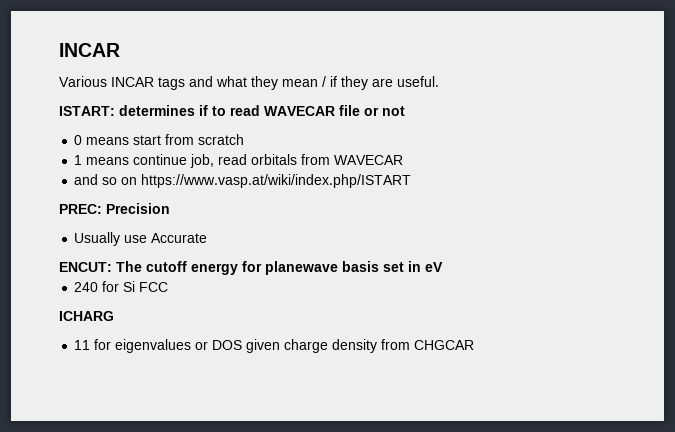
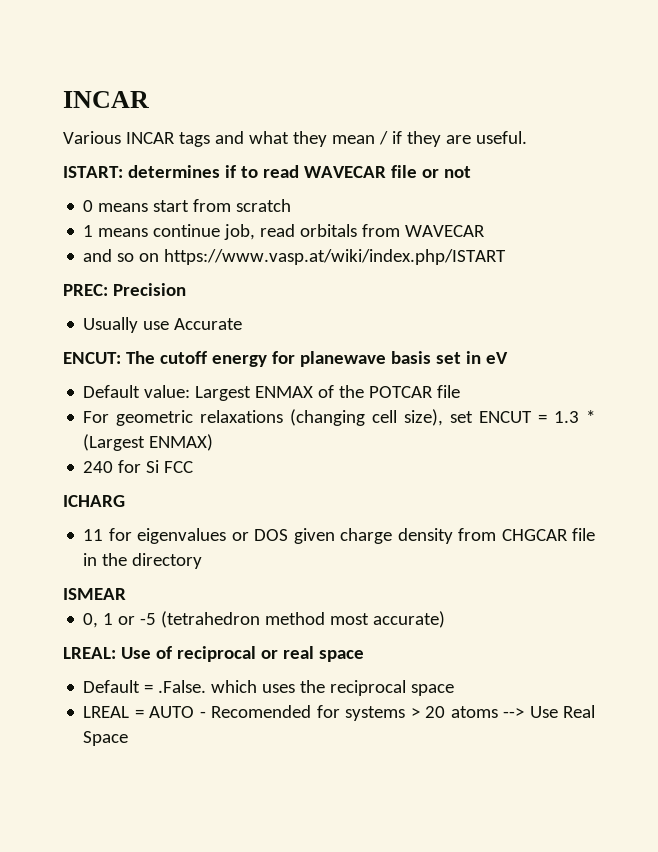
+ Default value: Largest ENMAX of the POTCAR file
+ For geometric relaxations (changing cell size), set ENCUT = 1.3 * (Largest ENMAX)
- 11 for eigenvalues or DOS given charge density from CHGCAR
+ 11 for eigenvalues or DOS given charge density from CHGCAR file in the directory
+ ISMEAR
+ 0, 1 or -5 (tetrahedron method most accurate)
+ LREAL: Use of reciprocal or real space
+ Default = .False. which uses the reciprocal space
+ LREAL = AUTO - Recomended for systems > 20 atoms --> Use Real Space

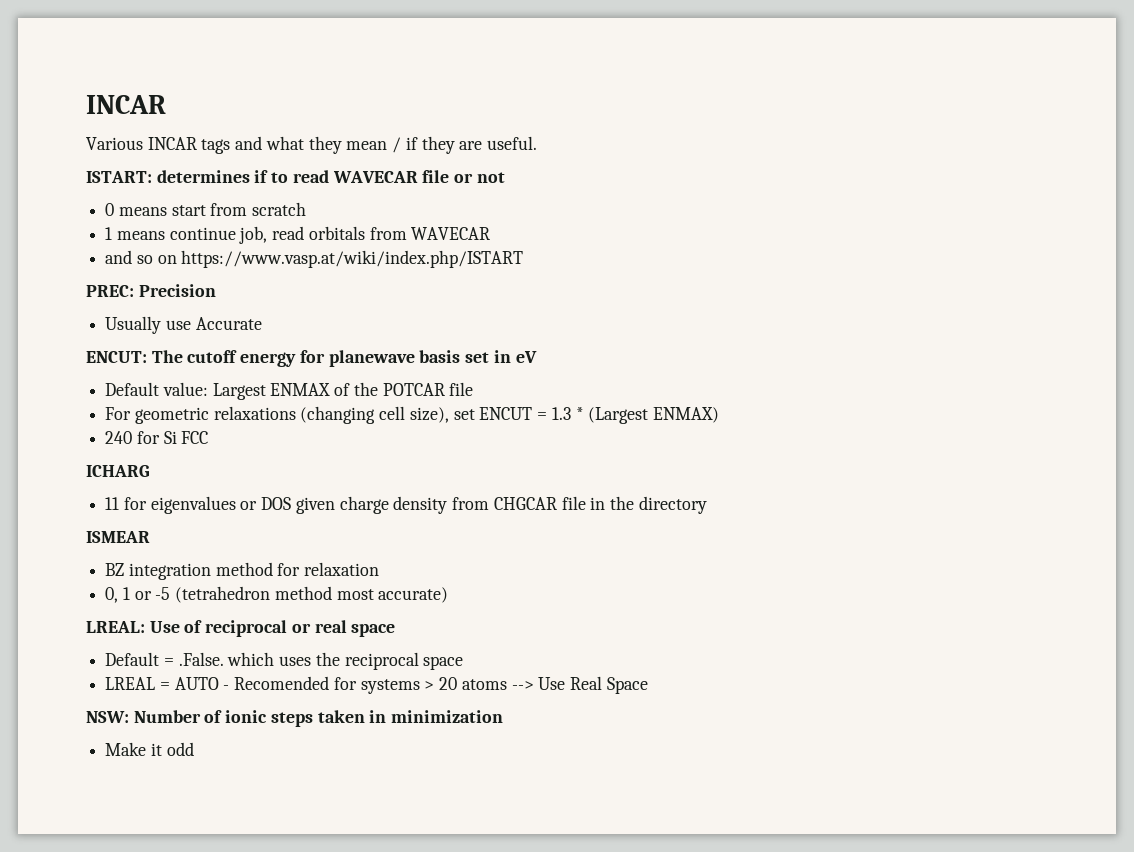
+ BZ integration method for relaxation
+ NSW: Number of ionic steps taken in minimization
+ Make it odd

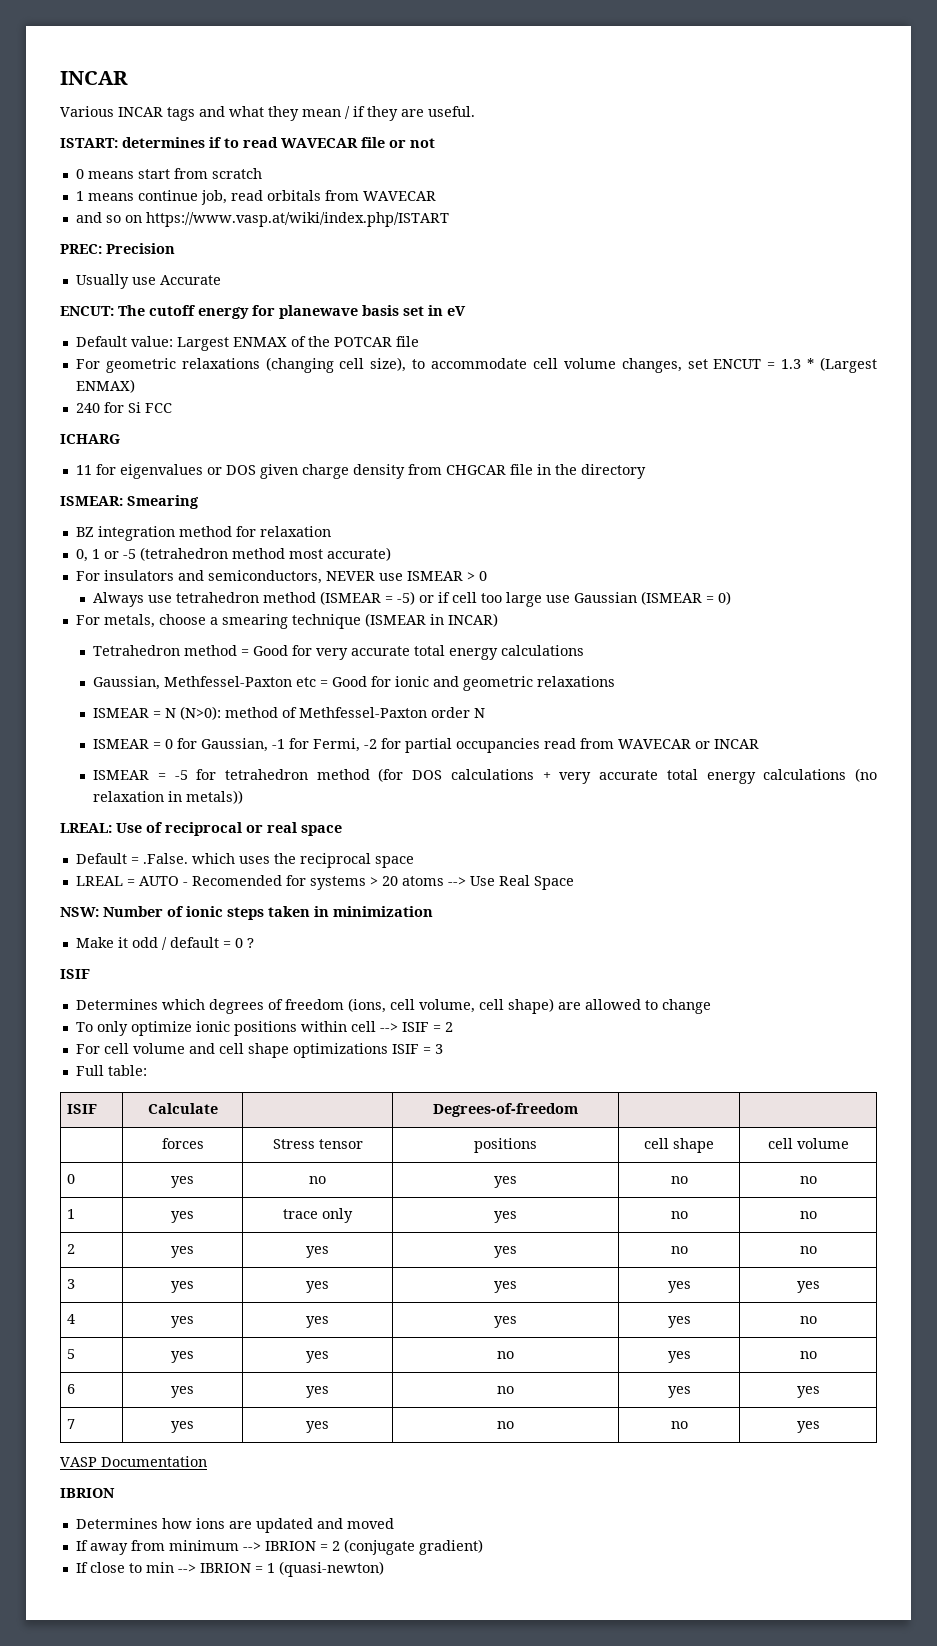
- For geometric relaxations (changing cell size), set ENCUT = 1.3 * (Largest ENMAX)
+ For geometric relaxations (changing cell size), to accommodate cell volume changes, set ENCUT = 1.3 * (Largest ENMAX)
- ISMEAR
+ ISMEAR: Smearing
+ For insulators and semiconductors, NEVER use ISMEAR > 0
+ Always use tetrahedron method (ISMEAR = -5) or if cell too large use Gaussian (ISMEAR = 0)
+ For metals, choose a smearing technique (ISMEAR in INCAR)
+ Tetrahedron method = Good for very accurate total energy calculations
+ Gaussian, Methfessel-Paxton etc = Good for ionic and geometric relaxations
+ ISMEAR = N (N>0): method of Methfessel-Paxton order N
+ ISMEAR = 0 for Gaussian, -1 for Fermi, -2 for partial occupancies read from WAVECAR or INCAR
+ ISMEAR = -5 for tetrahedron method (for DOS calculations + very accurate total energy calculations (no relaxation in metals))
- Make it odd
+ Make it odd / default = 0 ?
+ ISIF
+ Determines which degrees of freedom (ions, cell volume, cell shape) are allowed to change
+ To only optimize ionic positions within cell --> ISIF = 2
+ For cell volume and cell shape optimizations ISIF = 3
+ Full table:
+ ISIF | Calculate | | Degrees-of-freedom | |
+ | forces | Stress tensor | positions | cell shape | cell volume
+ 0 | yes | no | yes | no | no
+ 1 | yes | trace only | yes | no | no
+ 2 | yes | yes | yes | no | no
+ 3 | yes | yes | yes | yes | yes
+ 4 | yes | yes | yes | yes | no
+ 5 | yes | yes | no | yes | no
+ 6 | yes | yes | no | yes | yes
+ 7 | yes | yes | no | no | yes
+ VASP Documentation
+ IBRION
+ Determines how ions are updated and moved
+ If away from minimum --> IBRION = 2 (conjugate gradient)
+ If close to min --> IBRION = 1 (quasi-newton)

